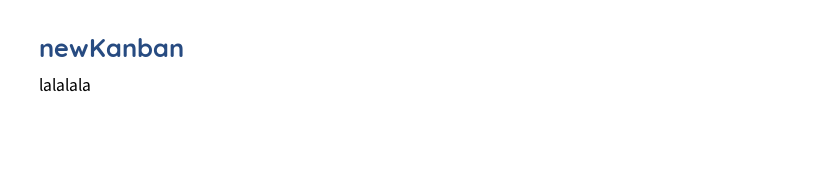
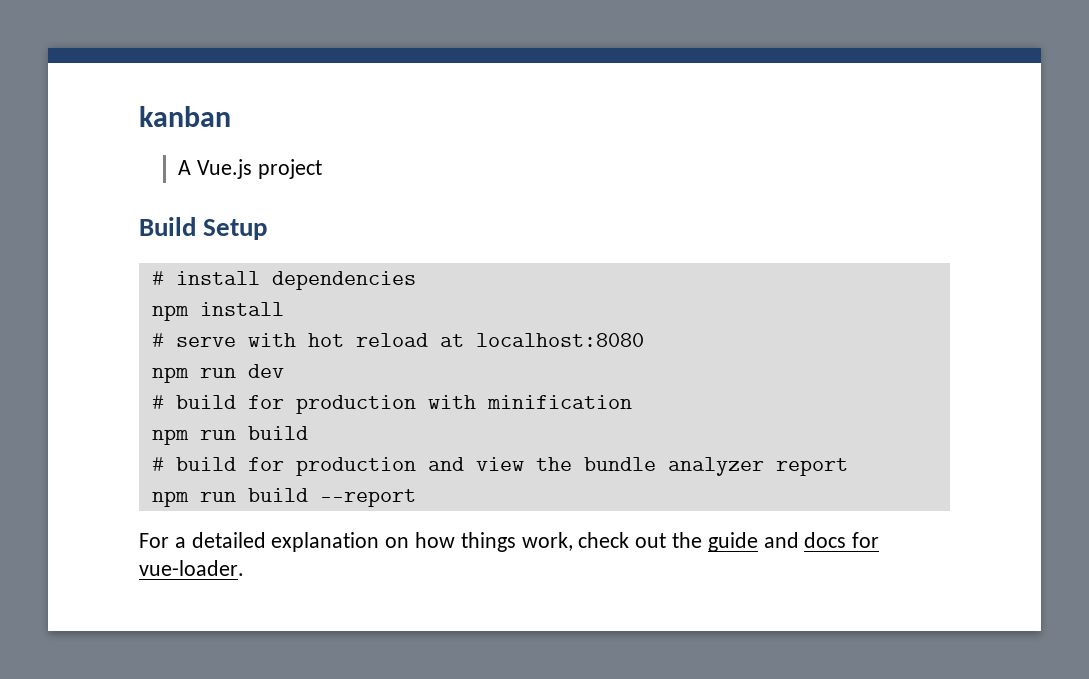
- newKanban
- lalalala
+ kanban
+ A Vue.js project
+ Build Setup
+ # install dependencies
+ npm install
+ # serve with hot reload at localhost:8080
+ npm run dev
+ # build for production with minification
+ npm run build
+ # build for production and view the bundle analyzer report
+ npm run build --report
+ For a detailed explanation on how things work, check out the guide and docs for vue-loader.

